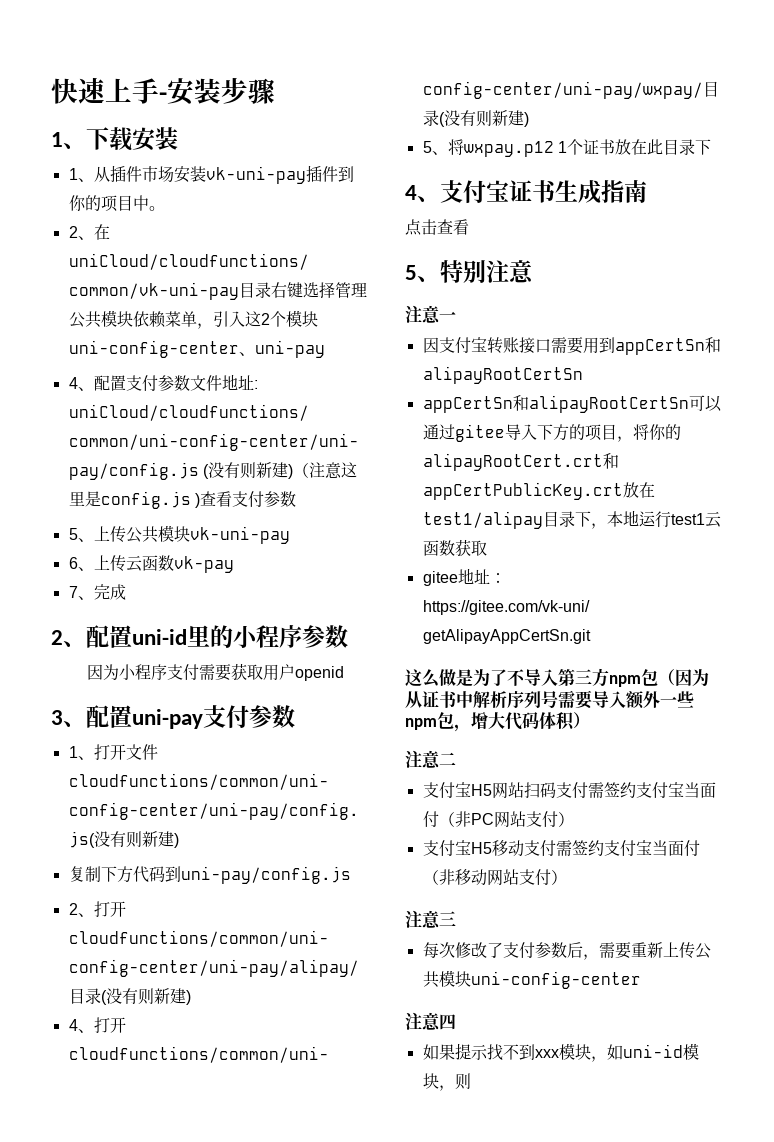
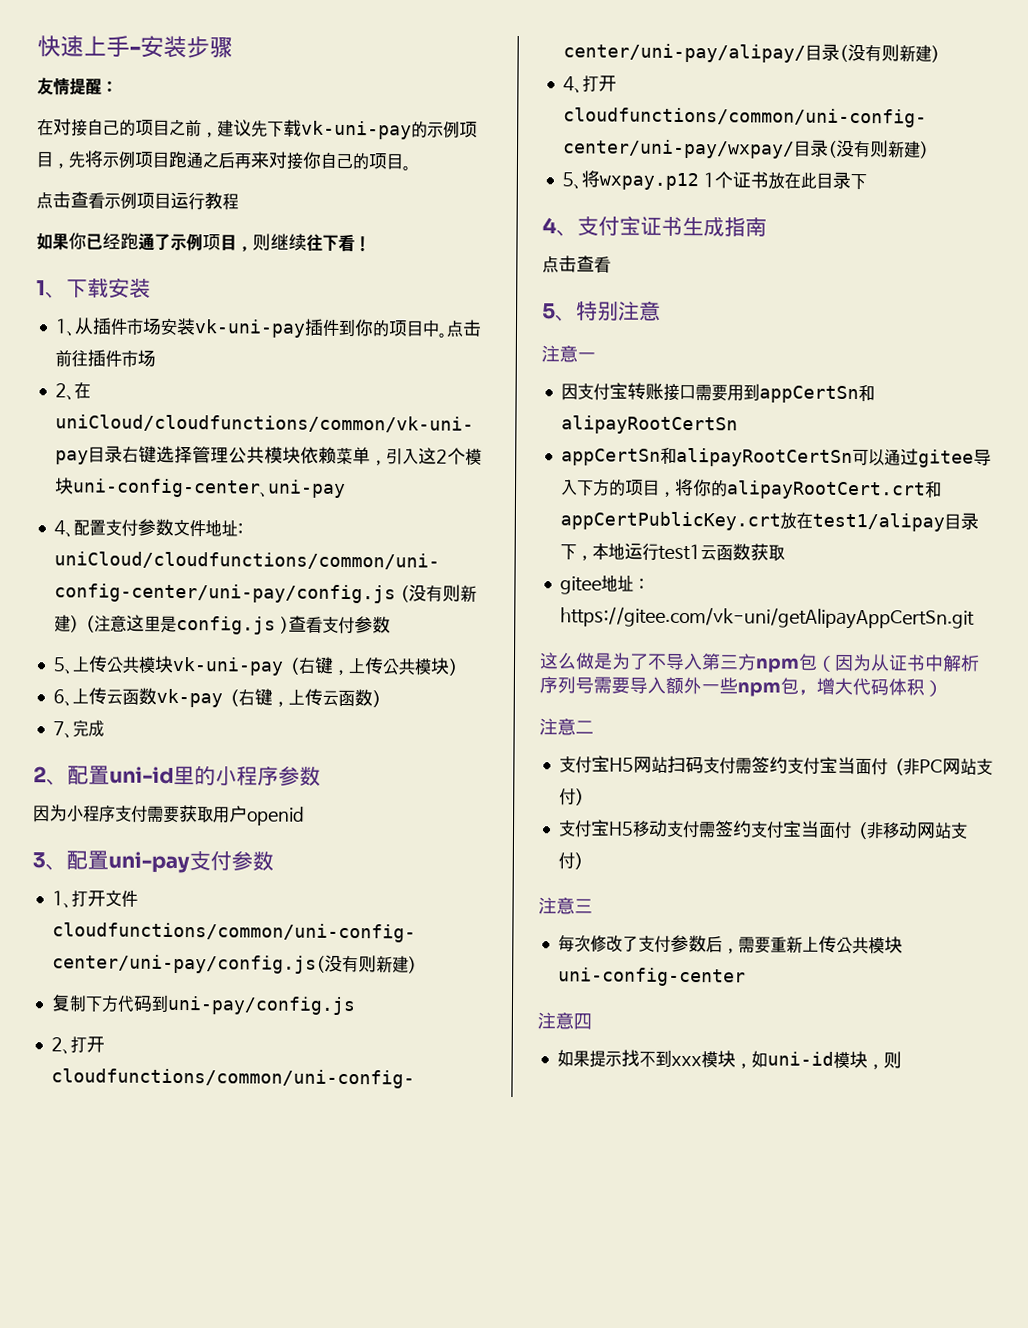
+ 友情提醒：
+ 在对接自己的项目之前，建议先下载vk-uni-pay的示例项目，先将示例项目跑通之后再来对接你自己的项目。
+ 点击查看示例项目运行教程
+ 如果你已经跑通了示例项目，则继续往下看！
+ 点击前往插件市场
- 5、上传公共模块vk-uni-pay
+ 5、上传公共模块vk-uni-pay（右键，上传公共模块）
- 6、上传云函数vk-pay
+ 6、上传云函数vk-pay（右键，上传云函数）

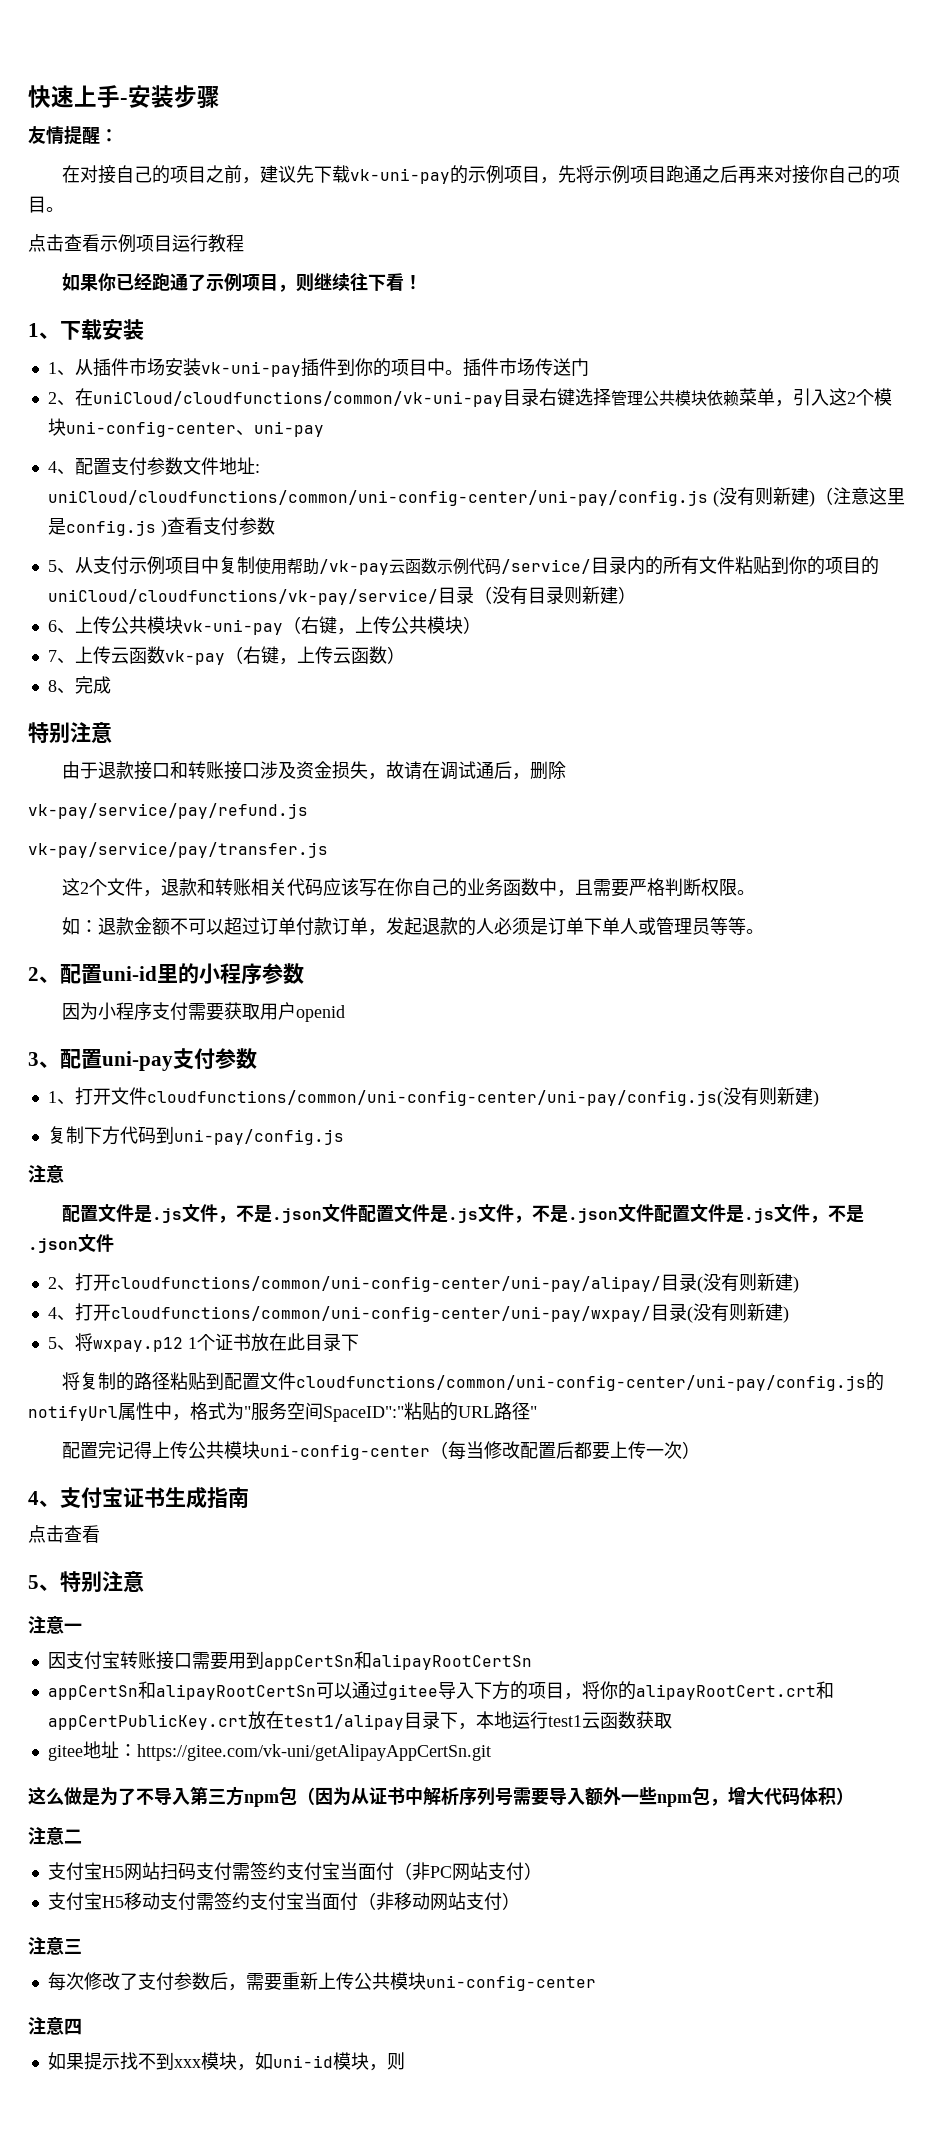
- 点击前往插件市场
+ 插件市场传送门
- 5、上传公共模块vk-uni-pay（右键，上传公共模块）
+ 5、从支付示例项目中复制使用帮助/vk-pay云函数示例代码/service/目录内的所有文件粘贴到你的项目的uniCloud/cloudfunctions/vk-pay/service/目录（没有目录则新建）
+ 6、上传公共模块vk-uni-pay（右键，上传公共模块）
- 6、上传云函数vk-pay（右键，上传云函数）
+ 7、上传云函数vk-pay（右键，上传云函数）
- 7、完成
+ 8、完成
+ 特别注意
+ 由于退款接口和转账接口涉及资金损失，故请在调试通后，删除
+ vk-pay/service/pay/refund.js
+ vk-pay/service/pay/transfer.js
+ 这2个文件，退款和转账相关代码应该写在你自己的业务函数中，且需要严格判断权限。
+ 如：退款金额不可以超过订单付款订单，发起退款的人必须是订单下单人或管理员等等。
  复制下方代码到uni-pay/config.js
+ 注意
+ 配置文件是.js文件，不是.json文件配置文件是.js文件，不是.json文件配置文件是.js文件，不是.json文件
+ 将复制的路径粘贴到配置文件cloudfunctions/common/uni-config-center/uni-pay/config.js的notifyUrl属性中，格式为"服务空间SpaceID":"粘贴的URL路径"
+ 配置完记得上传公共模块uni-config-center（每当修改配置后都要上传一次）

